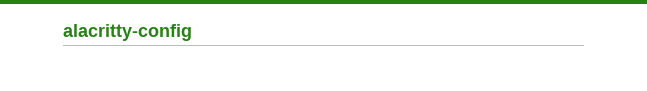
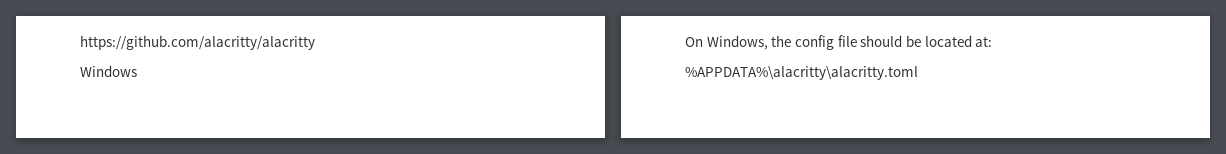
- alacritty-config
+ https://github.com/alacritty/alacritty
+ Windows
+ On Windows, the config file should be located at:
+ %APPDATA%\alacritty\alacritty.toml

